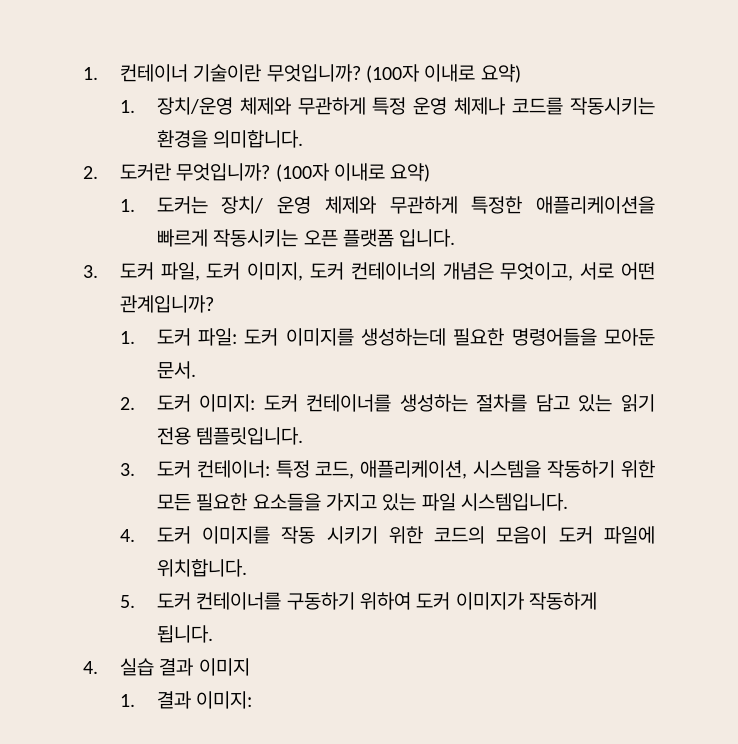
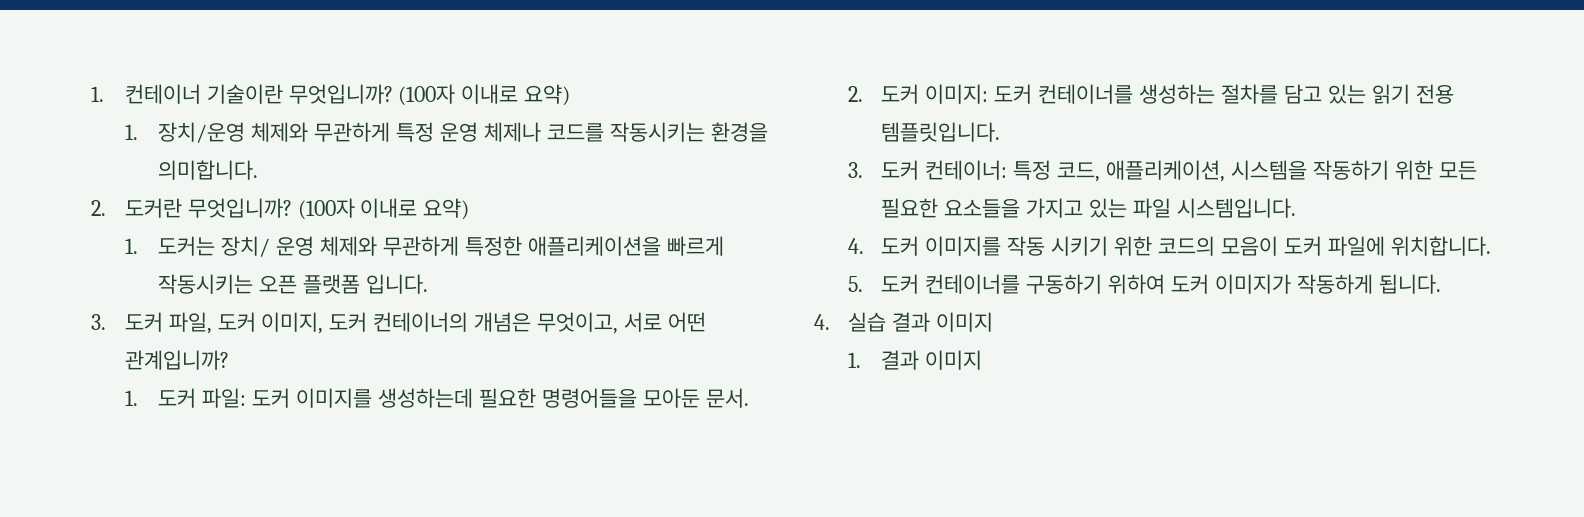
- 1. 결과 이미지:
+ 1. 결과 이미지

